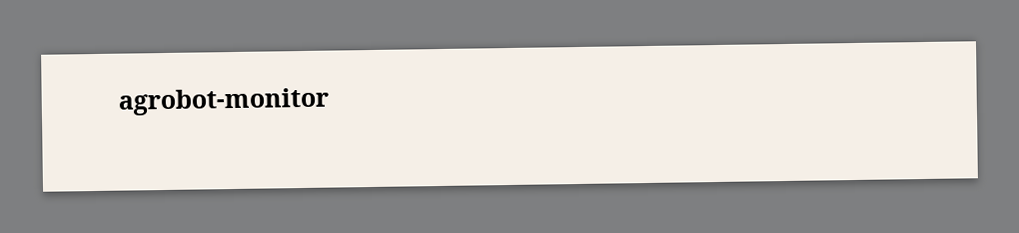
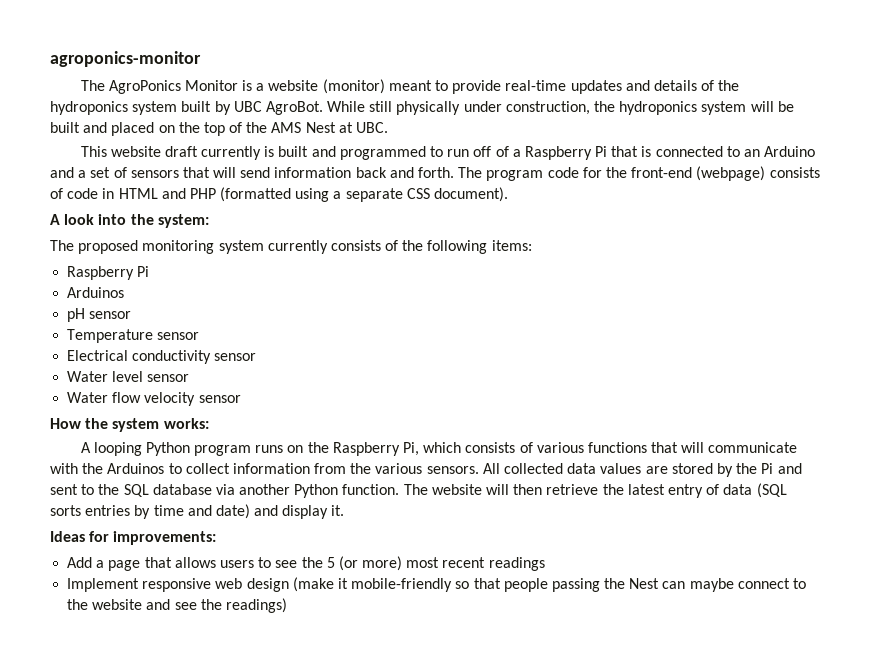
- agrobot-monitor
+ agroponics-monitor
+ The AgroPonics Monitor is a website (monitor) meant to provide real-time updates and details of the hydroponics system built by UBC AgroBot. While still physically under construction, the hydroponics system will be built and placed on the top of the AMS Nest at UBC.
+ This website draft currently is built and programmed to run off of a Raspberry Pi that is connected to an Arduino and a set of sensors that will send information back and forth. The program code for the front-end (webpage) consists of code in HTML and PHP (formatted using a separate CSS document).
+ A look into the system:
+ The proposed monitoring system currently consists of the following items:
+ Raspberry Pi
+ Arduinos
+ pH sensor
+ Temperature sensor
+ Electrical conductivity sensor
+ Water level sensor
+ Water flow velocity sensor
+ How the system works:
+ A looping Python program runs on the Raspberry Pi, which consists of various functions that will communicate with the Arduinos to collect information from the various sensors. All collected data values are stored by the Pi and sent to the SQL database via another Python function. The website will then retrieve the latest entry of data (SQL sorts entries by time and date) and display it.
+ Ideas for improvements:
+ Add a page that allows users to see the 5 (or more) most recent readings
+ Implement responsive web design (make it mobile-friendly so that people passing the Nest can maybe connect to the website and see the readings)

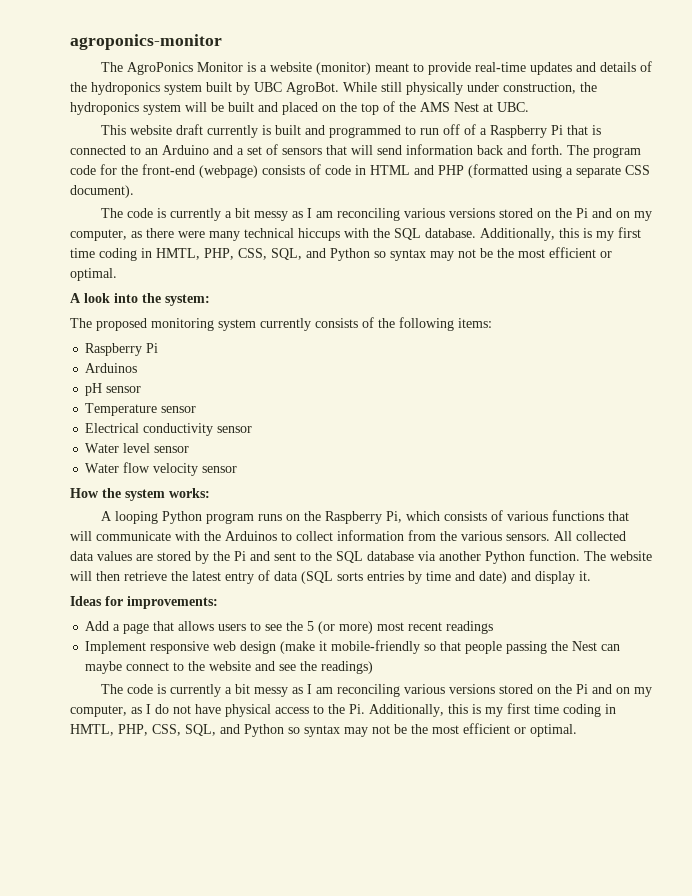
+ The code is currently a bit messy as I am reconciling various versions stored on the Pi and on my computer, as there were many technical hiccups with the SQL database. Additionally, this is my first time coding in HMTL, PHP, CSS, SQL, and Python so syntax may not be the most efficient or optimal.
+ The code is currently a bit messy as I am reconciling various versions stored on the Pi and on my computer, as I do not have physical access to the Pi. Additionally, this is my first time coding in HMTL, PHP, CSS, SQL, and Python so syntax may not be the most efficient or optimal.

